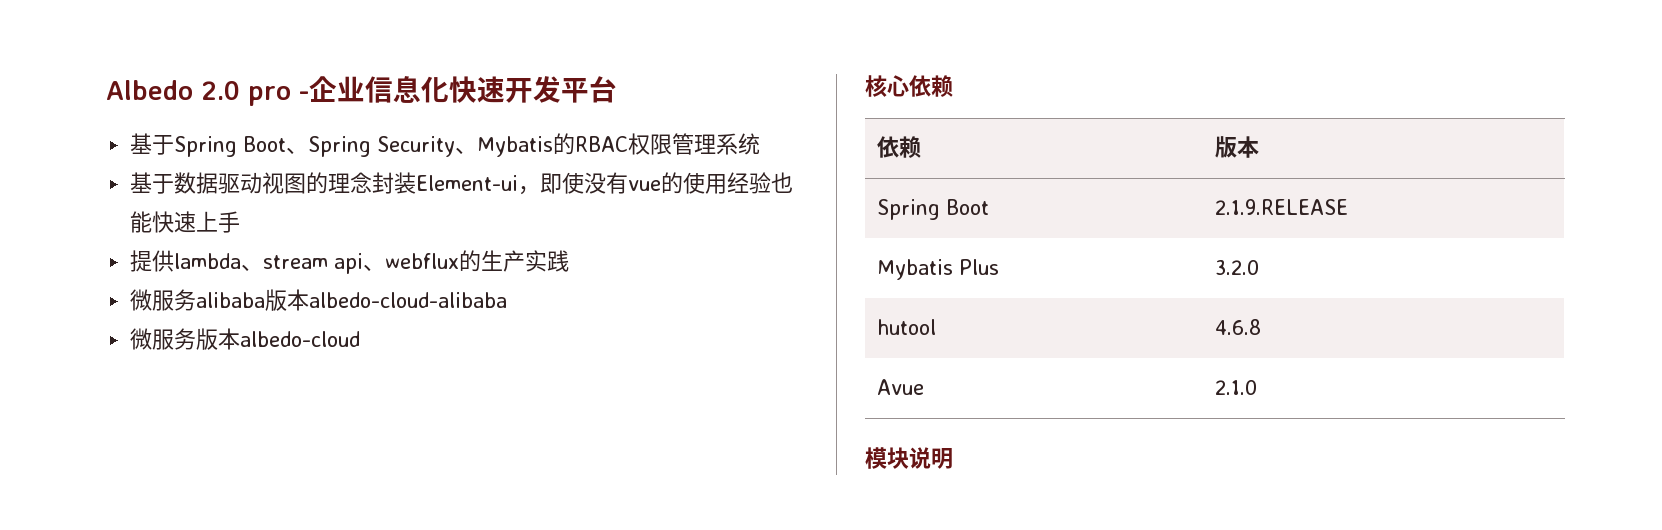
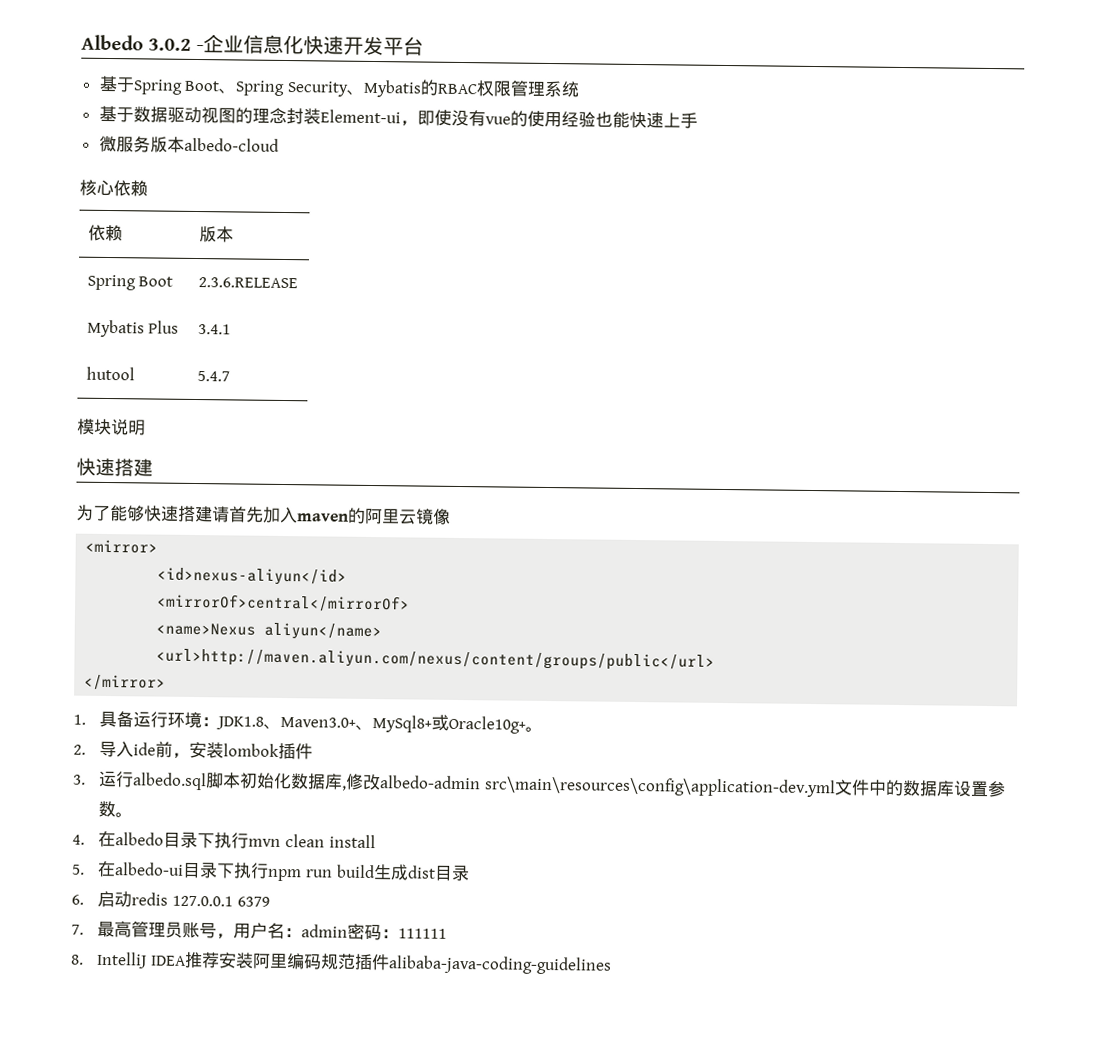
- Albedo 2.0 pro -企业信息化快速开发平台
+ Albedo 3.0.2 -企业信息化快速开发平台
- 提供lambda、stream api、webflux的生产实践
- 微服务alibaba版本albedo-cloud-alibaba
- Spring Boot | 2.1.9.RELEASE
+ Spring Boot | 2.3.6.RELEASE
- Mybatis Plus | 3.2.0
+ Mybatis Plus | 3.4.1
- hutool | 4.6.8
- Avue | 2.1.0
+ hutool | 5.4.7
  模块说明
+ 快速搭建
+ 为了能够快速搭建请首先加入maven的阿里云镜像
+ <mirror>
+ <id>nexus-aliyun</id>
+ <mirrorOf>central</mirrorOf>
+ <name>Nexus aliyun</name>
+ <url>http://maven.aliyun.com/nexus/content/groups/public</url>
+ </mirror>
+ 1.具备运行环境：JDK1.8、Maven3.0+、MySql8+或Oracle10g+。
+ 2.导入ide前，安装lombok插件
+ 3.运行albedo.sql脚本初始化数据库,修改albedo-admin src\main\resources\config\application-dev.yml文件中的数据库设置参数。
+ 4.在albedo目录下执行mvn clean install
+ 5.在albedo-ui目录下执行npm run build生成dist目录
+ 6.启动redis 127.0.0.1 6379
+ 7.最高管理员账号，用户名：admin密码：111111
+ 8. IntelliJ IDEA推荐安装阿里编码规范插件alibaba-java-coding-guidelines

